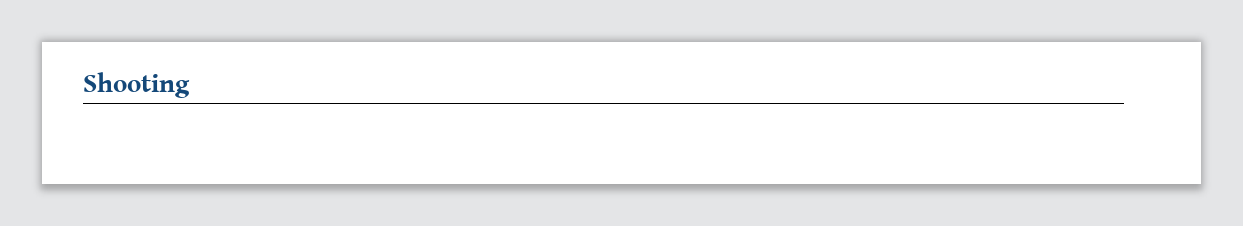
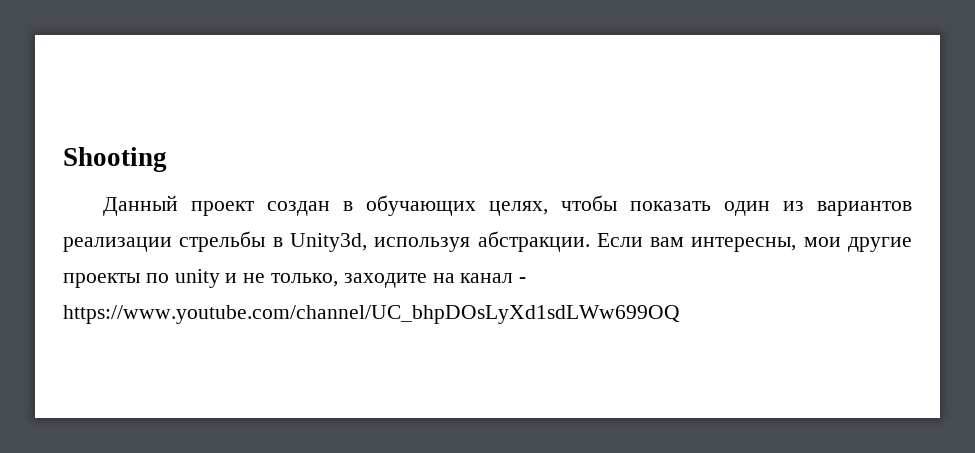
+ Данный проект создан в обучающих целях, чтобы показать один из вариантов реализации стрельбы в Unity3d, используя абстракции. Если вам интересны, мои другие проекты по unity и не только, заходите на канал - https://www.youtube.com/channel/UC_bhpDOsLyXd1sdLWw699OQ

